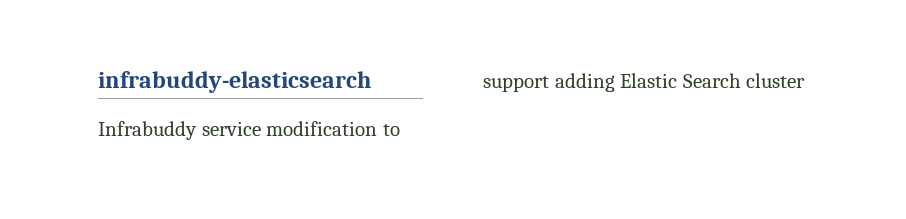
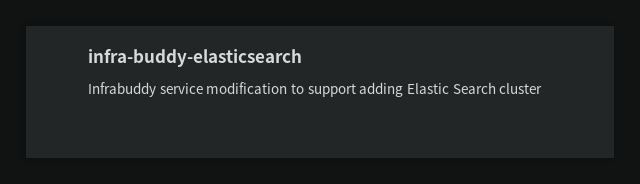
- infrabuddy-elasticsearch
+ infra-buddy-elasticsearch

